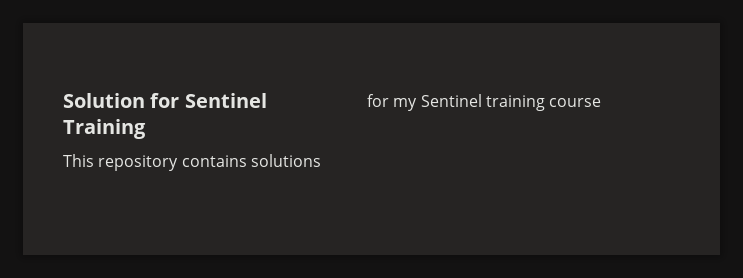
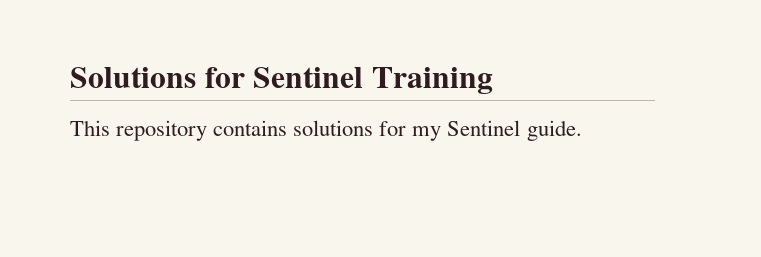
- Solution for Sentinel Training
+ Solutions for Sentinel Training
- This repository contains solutions for my Sentinel training course
+ This repository contains solutions for my Sentinel guide.

